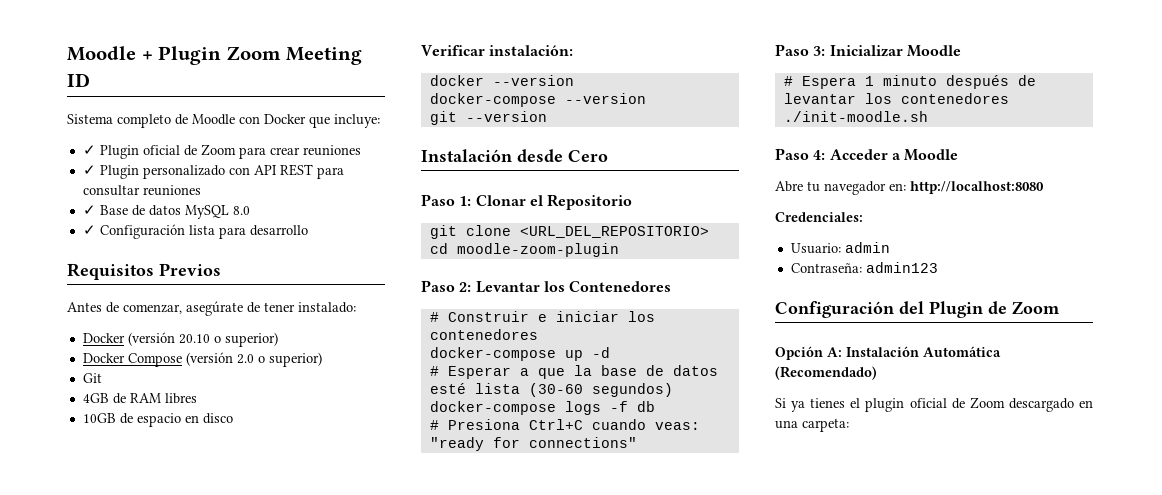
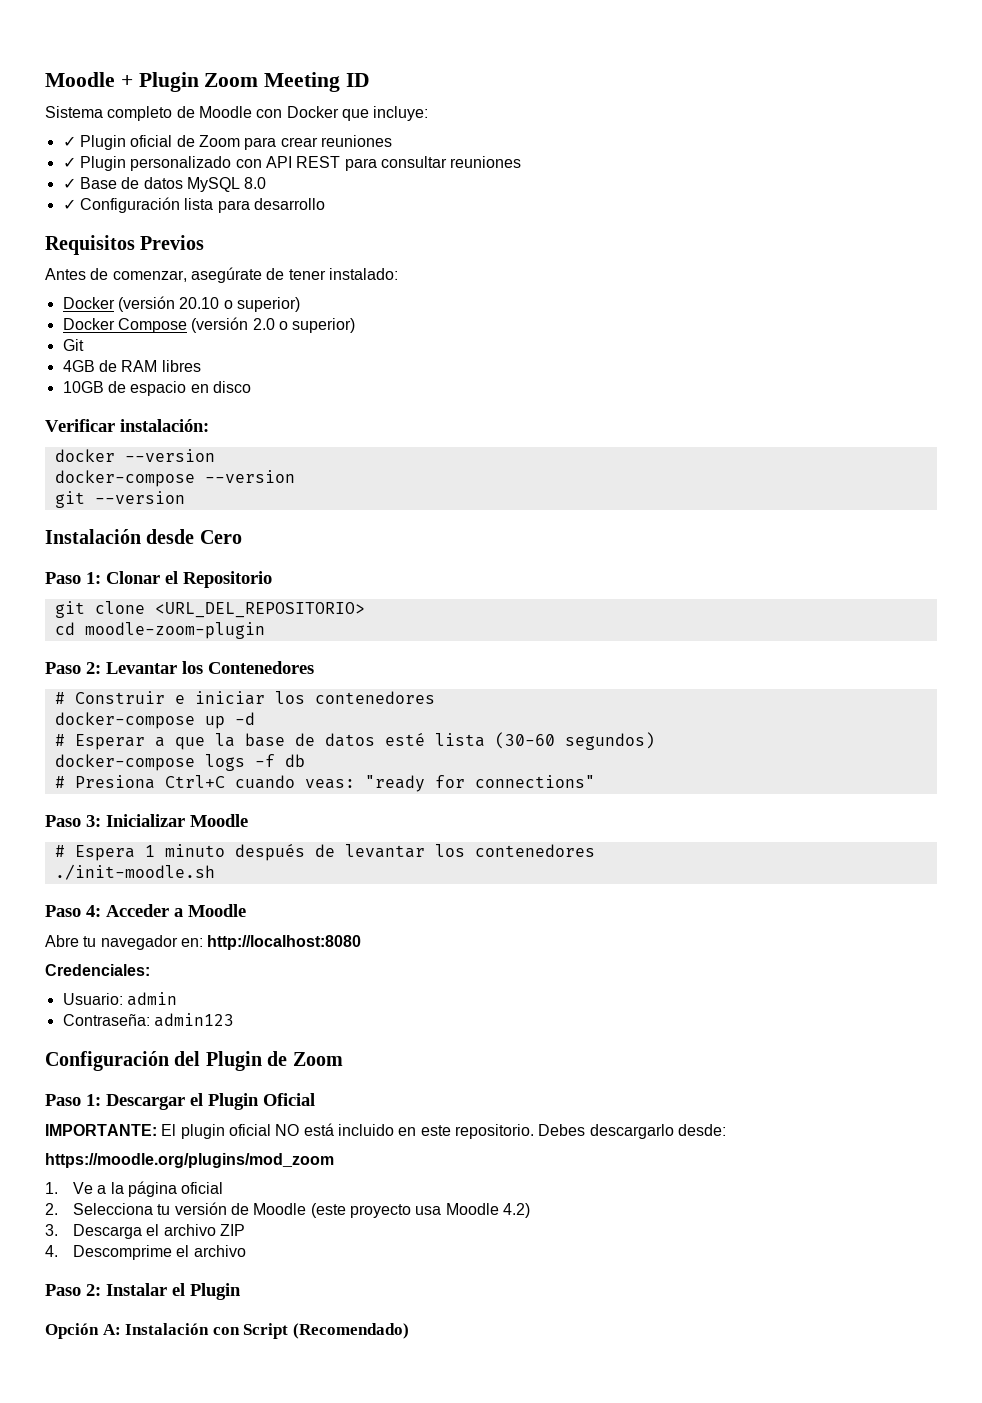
+ Paso 1: Descargar el Plugin Oficial
+ IMPORTANTE: El plugin oficial NO está incluido en este repositorio. Debes descargarlo desde:
+ https://moodle.org/plugins/mod_zoom
+ 1. Ve a la página oficial
+ 2. Selecciona tu versión de Moodle (este proyecto usa Moodle 4.2)
+ 3. Descarga el archivo ZIP
+ 4. Descomprime el archivo
+ Paso 2: Instalar el Plugin
- Opción A: Instalación Automática (Recomendado)
+ Opción A: Instalación con Script (Recomendado)
- Si ya tienes el plugin oficial de Zoom descargado en una carpeta:

